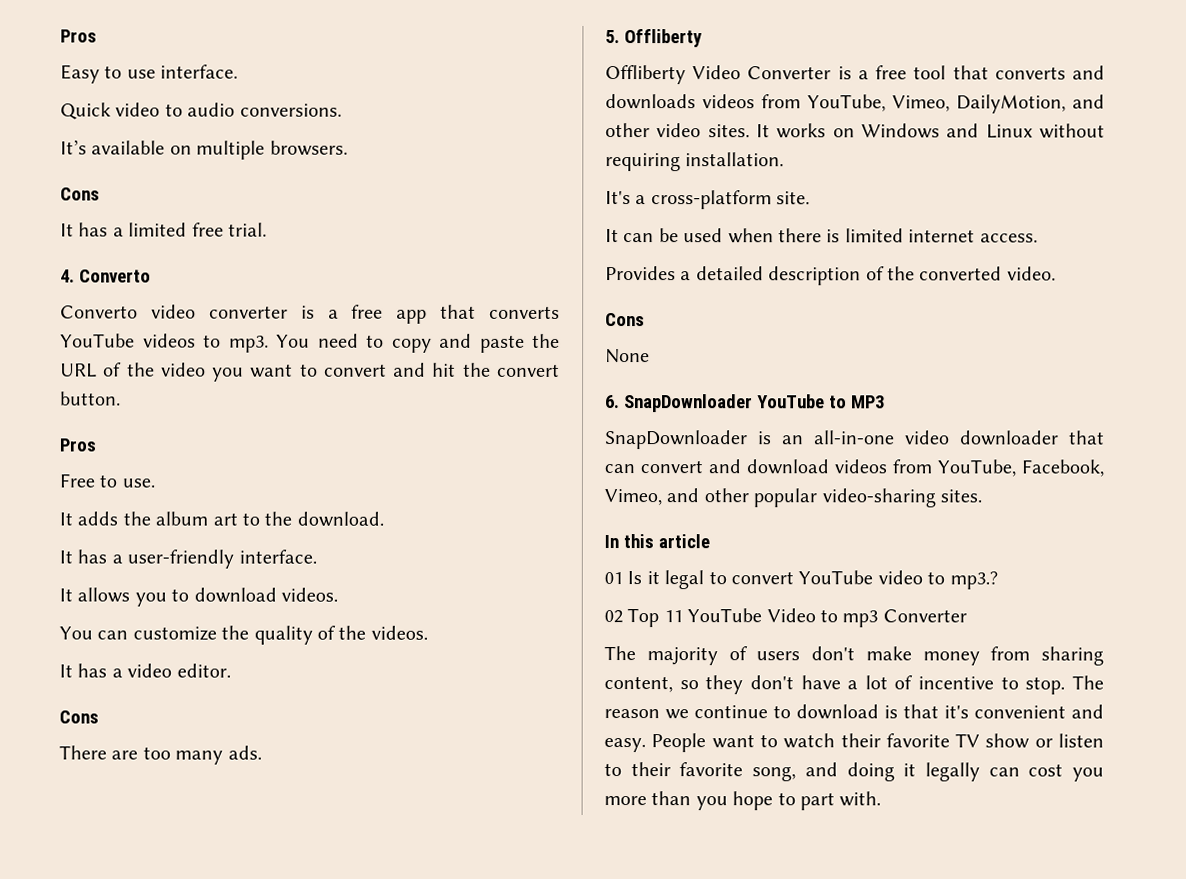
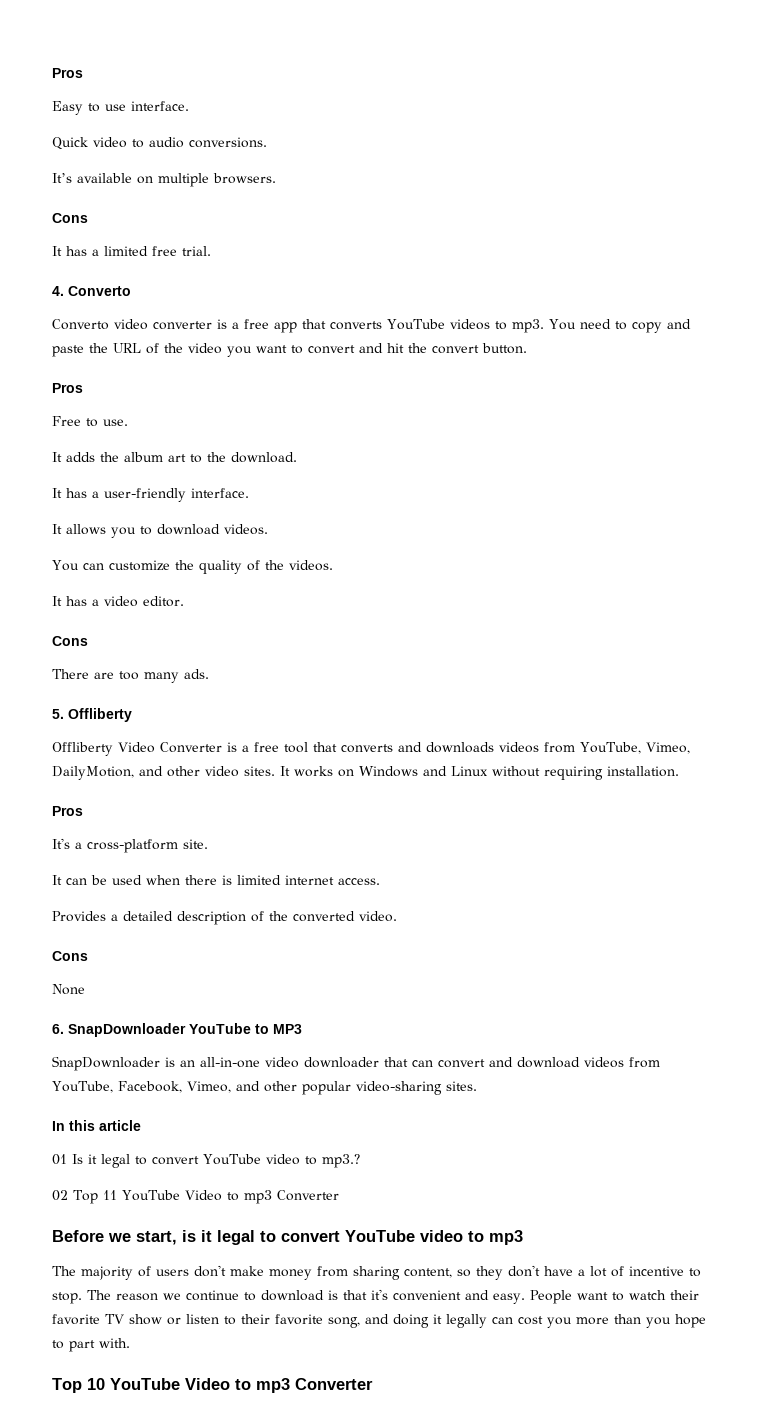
  It works on Windows and Linux without requiring installation.
+ Pros
+ Before we start, is it legal to convert YouTube video to mp3
+ Top 10 YouTube Video to mp3 Converter

